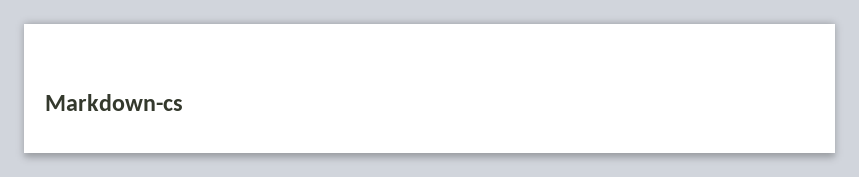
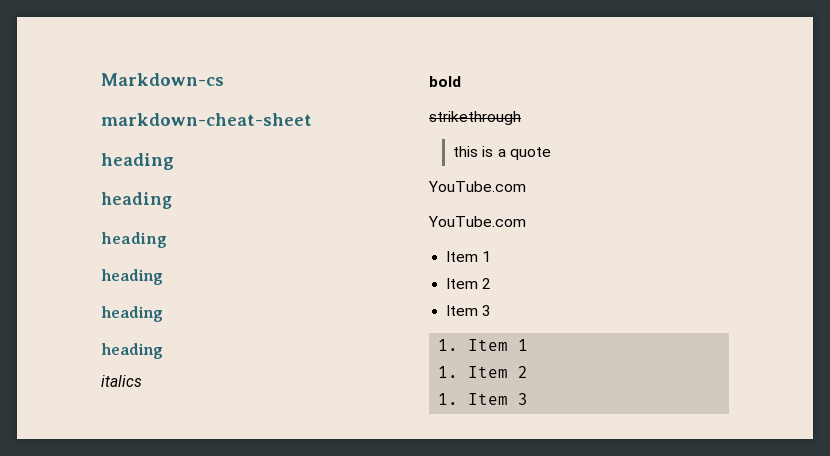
+ markdown-cheat-sheet
+ heading
+ heading
+ heading
+ heading
+ heading
+ heading
+ italics
+ bold
+ strikethrough
+ this is a quote
+ YouTube.com
+ YouTube.com
+ Item 1
+ Item 2
+ Item 3
+ 1. Item 1
+ 1. Item 2
+ 1. Item 3

